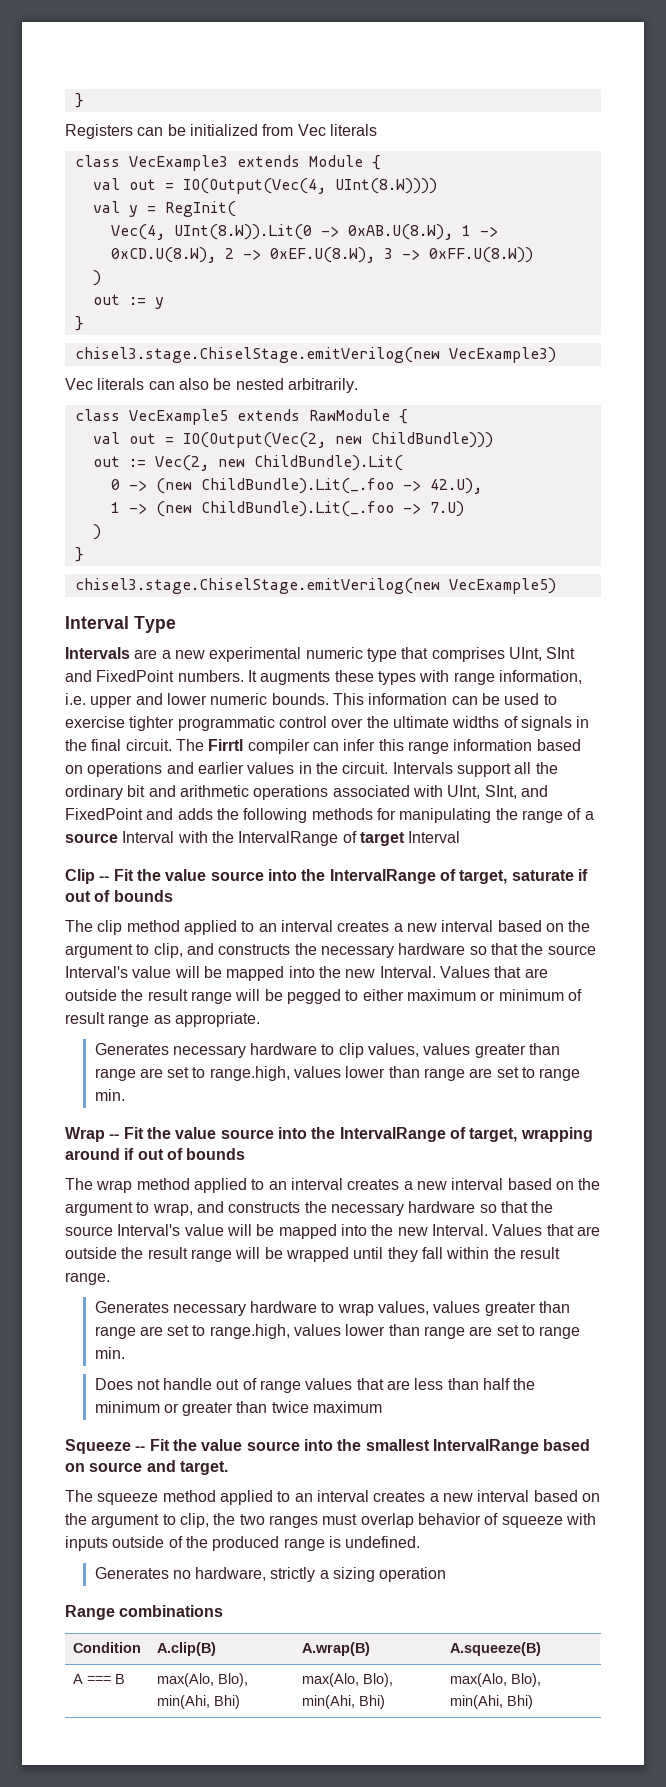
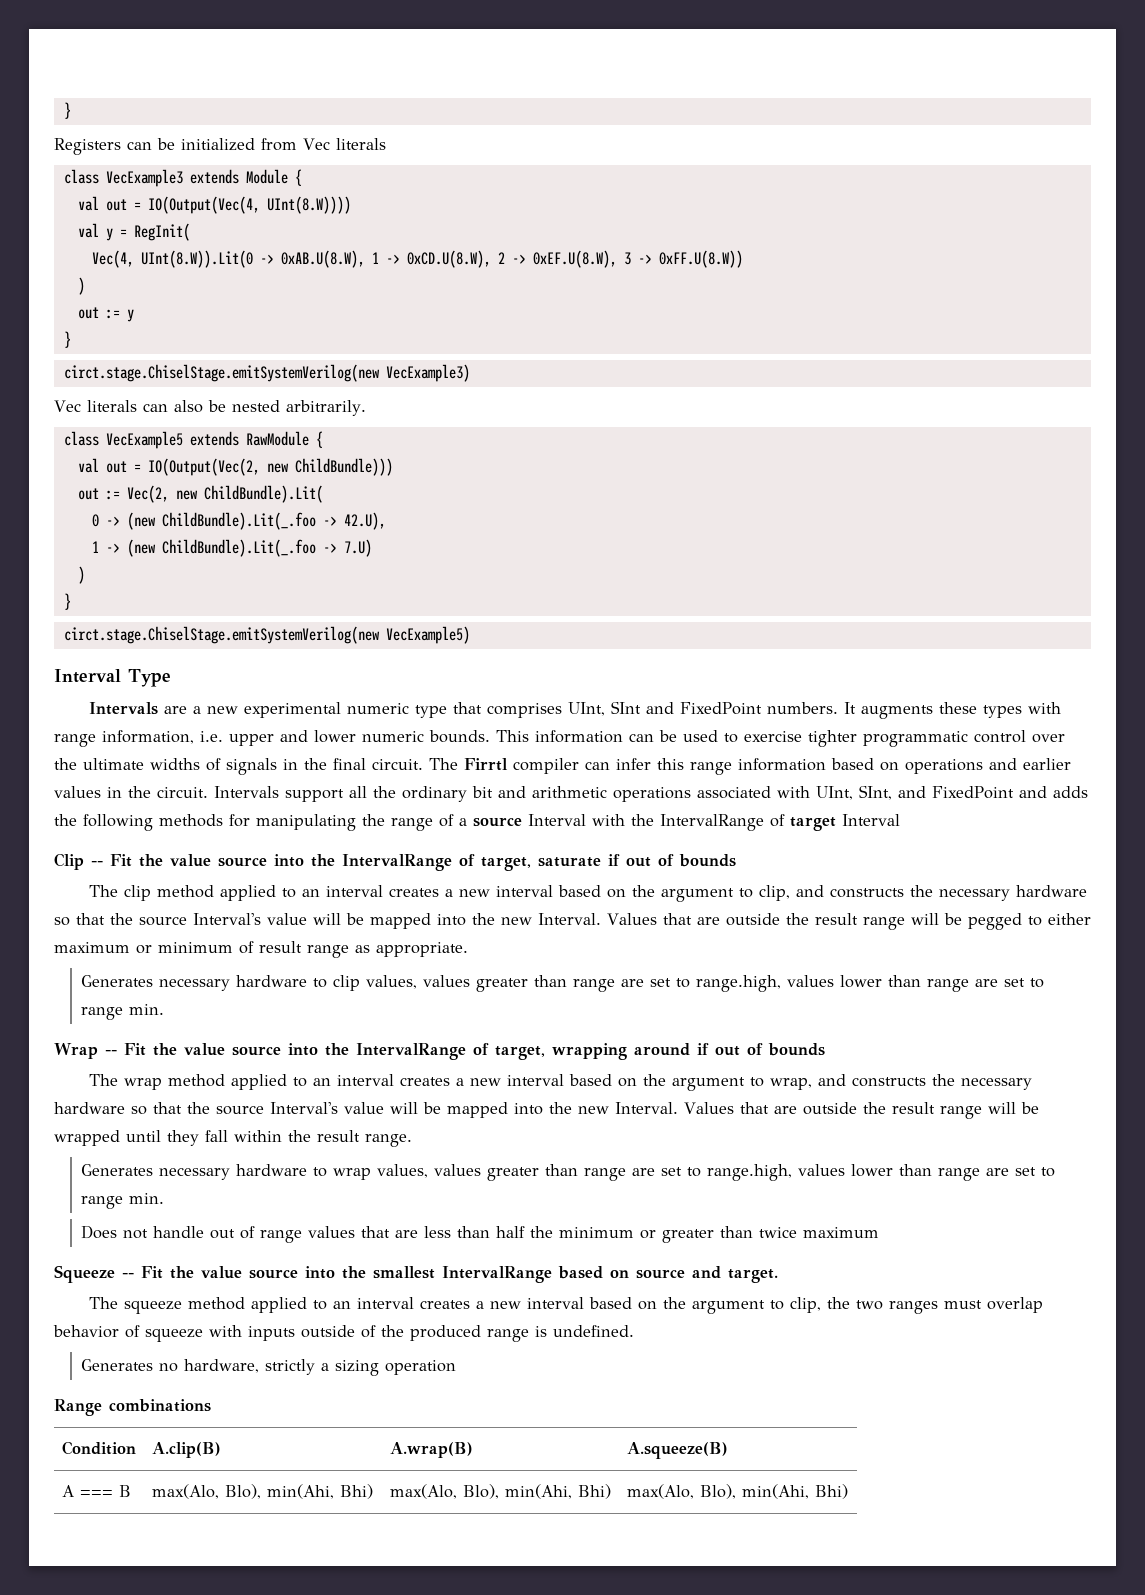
- chisel3.stage.ChiselStage.emitVerilog(new VecExample3)
+ circt.stage.ChiselStage.emitSystemVerilog(new VecExample3)
- chisel3.stage.ChiselStage.emitVerilog(new VecExample5)
+ circt.stage.ChiselStage.emitSystemVerilog(new VecExample5)

